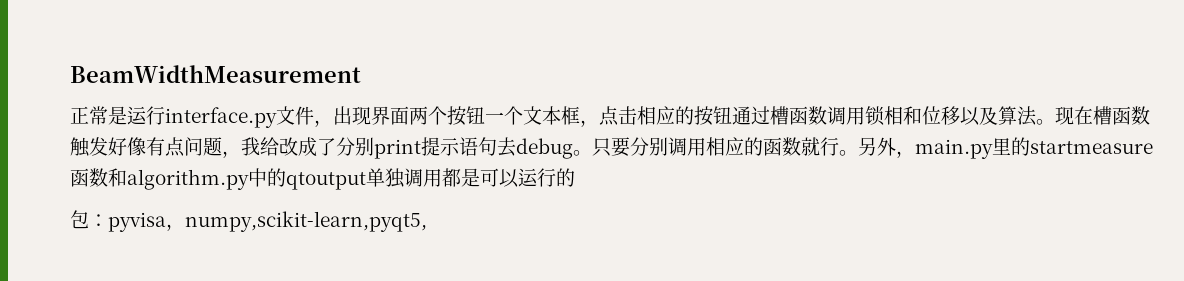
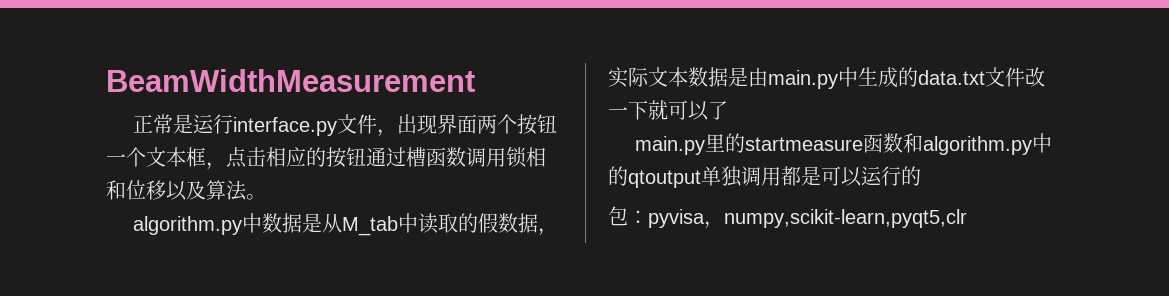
- 正常是运行interface.py文件，出现界面两个按钮一个文本框，点击相应的按钮通过槽函数调用锁相和位移以及算法。现在槽函数触发好像有点问题，我给改成了分别print提示语句去debug。只要分别调用相应的函数就行。另外，main.py里的startmeasure函数和algorithm.py中的qtoutput单独调用都是可以运行的
+ 正常是运行interface.py文件，出现界面两个按钮一个文本框，点击相应的按钮通过槽函数调用锁相和位移以及算法。
+ algorithm.py中数据是从M_tab中读取的假数据，实际文本数据是由main.py中生成的data.txt文件改一下就可以了
+ main.py里的startmeasure函数和algorithm.py中的qtoutput单独调用都是可以运行的
- 包：pyvisa，numpy,scikit-learn,pyqt5,
+ 包：pyvisa，numpy,scikit-learn,pyqt5,clr

